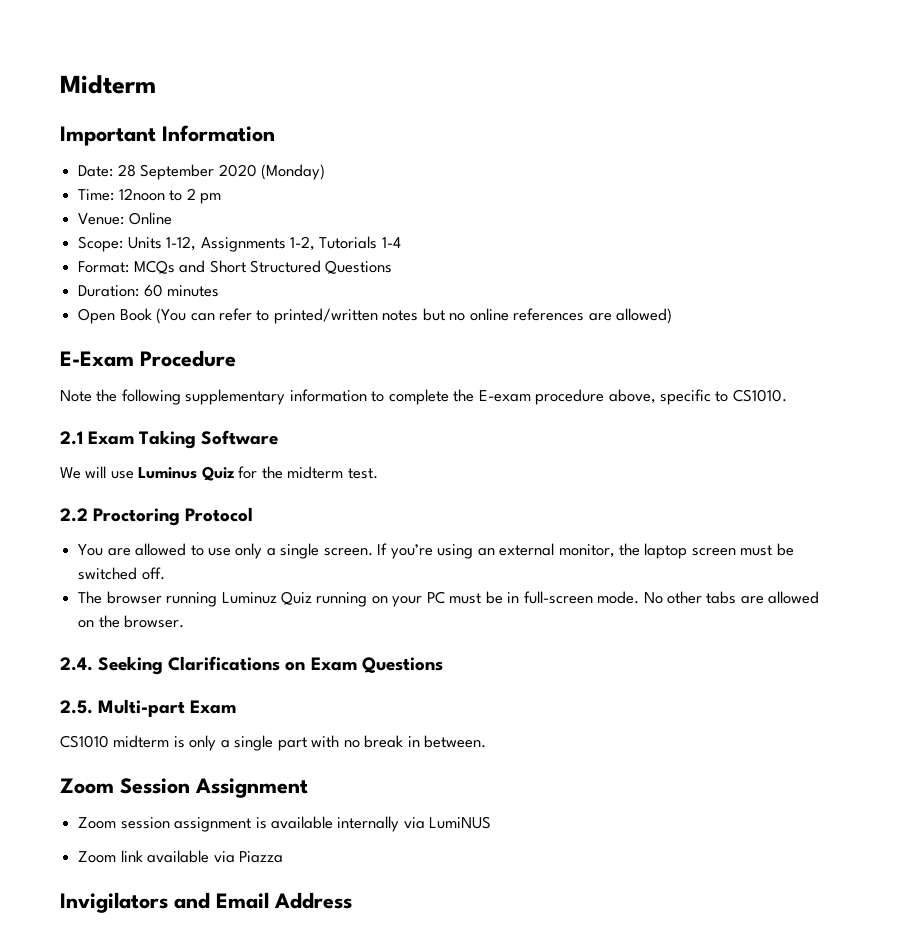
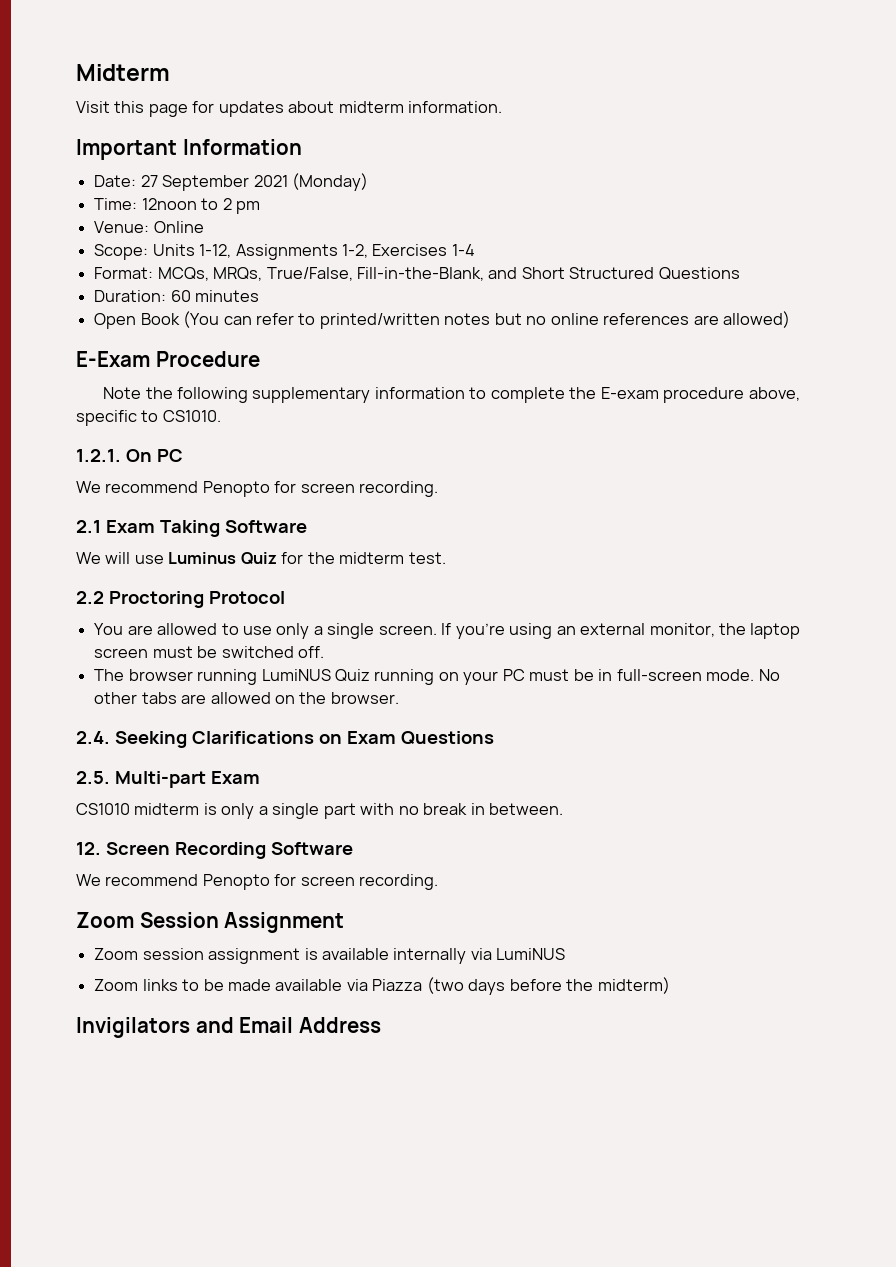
+ Visit this page for updates about midterm information.
- Date: 28 September 2020 (Monday)
+ Date: 27 September 2021 (Monday)
- Scope: Units 1-12, Assignments 1-2, Tutorials 1-4
+ Scope: Units 1-12, Assignments 1-2, Exercises 1-4
- Format: MCQs and Short Structured Questions
+ Format: MCQs, MRQs, True/False, Fill-in-the-Blank, and Short Structured Questions
+ 1.2.1. On PC
+ We recommend Penopto for screen recording.
- The browser running Luminuz Quiz running on your PC must be in full-screen mode.
+ The browser running LumiNUS Quiz running on your PC must be in full-screen mode.
+ 12. Screen Recording Software
+ We recommend Penopto for screen recording.
- Zoom link available via Piazza
+ Zoom links to be made available via Piazza (two days before the midterm)

